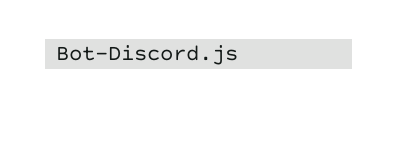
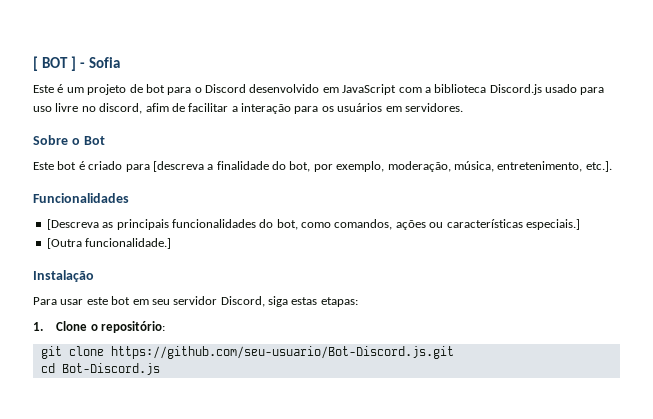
- Bot-Discord.js
+ [ BOT ] - Sofia
+ Este é um projeto de bot para o Discord desenvolvido em JavaScript com a biblioteca Discord.js usado para uso livre no discord, afim de facilitar a interação para os usuários em servidores.
+ Sobre o Bot
+ Este bot é criado para [descreva a finalidade do bot, por exemplo, moderação, música, entretenimento, etc.].
+ Funcionalidades
+ [Descreva as principais funcionalidades do bot, como comandos, ações ou características especiais.]
+ [Outra funcionalidade.]
+ Instalação
+ Para usar este bot em seu servidor Discord, siga estas etapas:
+ 1. Clone o repositório:
+ git clone https://github.com/seu-usuario/Bot-Discord.js.git
+ cd Bot-Discord.js

